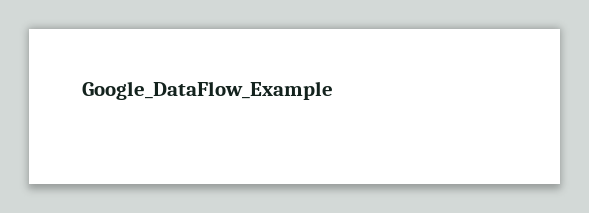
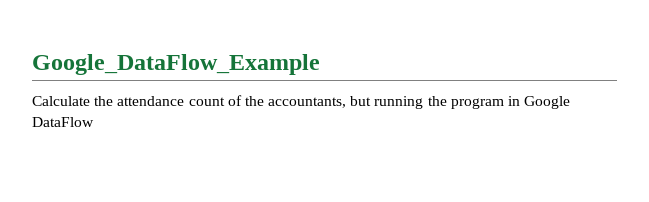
+ Calculate the attendance count of the accountants, but running the program in Google DataFlow

